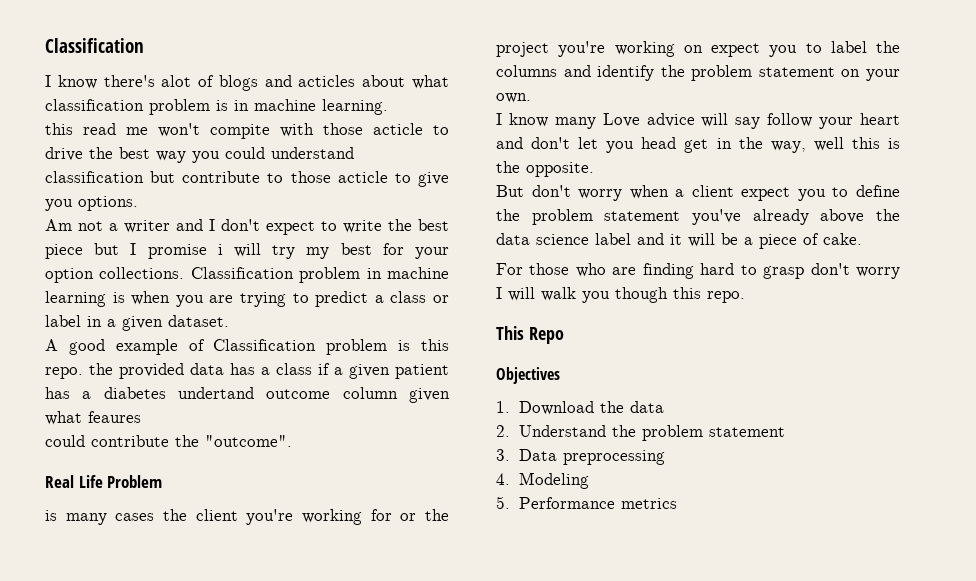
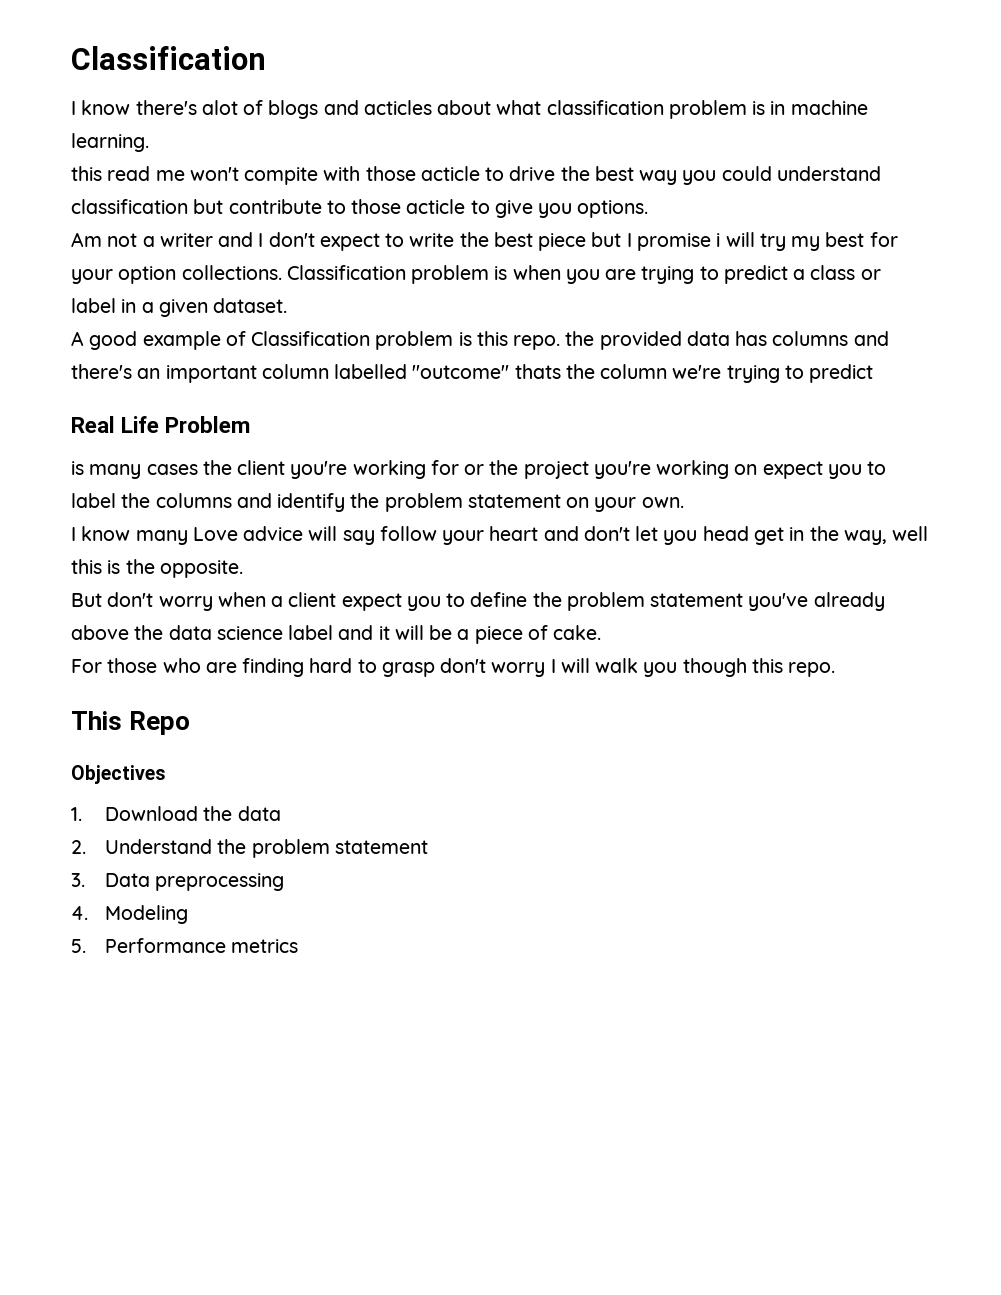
- Classification problem in machine learning is when you are trying to predict a class or label in a given dataset.
+ Classification problem is when you are trying to predict a class or label in a given dataset.
- A good example of Classification problem is this repo. the provided data has a class if a given patient has a diabetes undertand outcome column given what feaures
- could contribute the "outcome".
+ A good example of Classification problem is this repo. the provided data has columns and there's an important column labelled "outcome" thats the column we're trying to predict

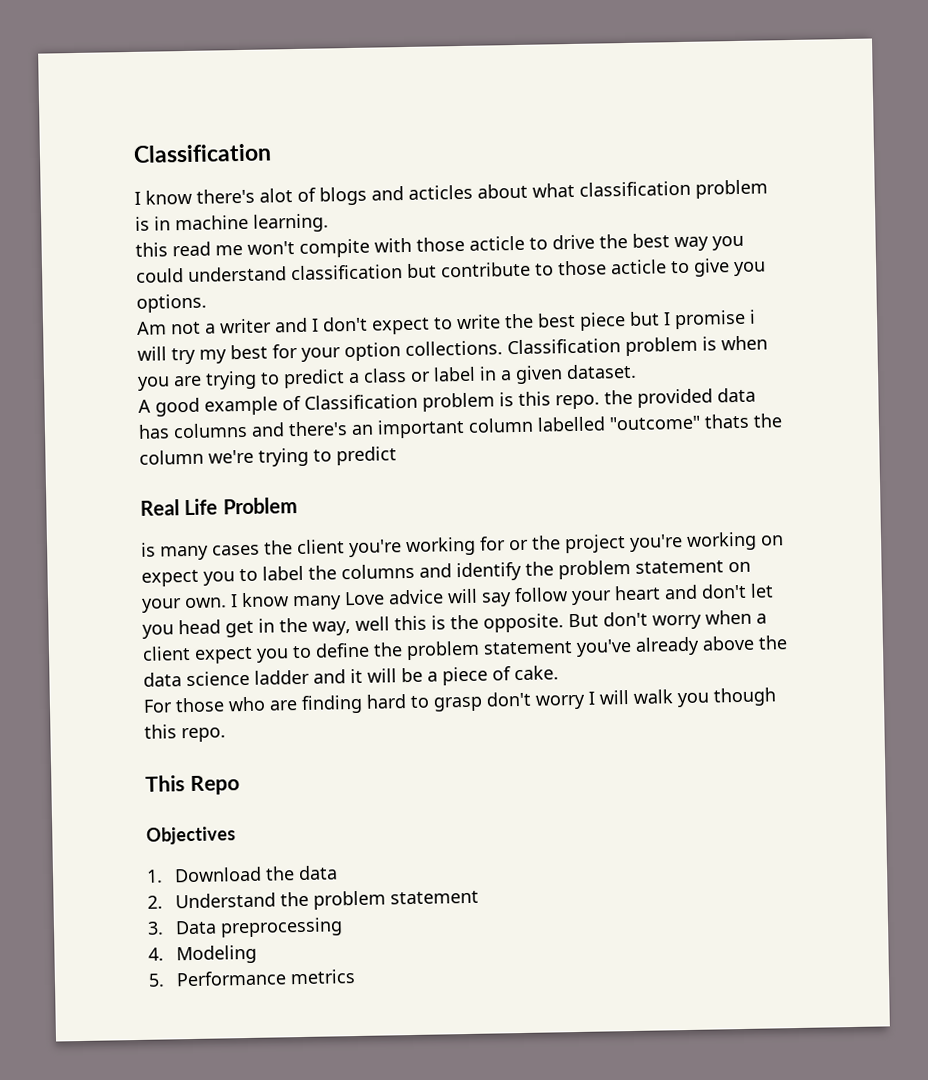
- is many cases the client you're working for or the project you're working on expect you to label the columns and identify the problem statement on your own.
- I know many Love advice will say follow your heart and don't let you head get in the way, well this is the opposite.
- But don't worry when a client expect you to define the problem statement you've already above the data science label and it will be a piece of cake.
+ is many cases the client you're working for or the project you're working on expect you to label the columns and identify the problem statement on your own. I know many Love advice will say follow your heart and don't let you head get in the way, well this is the opposite. But don't worry when a client expect you to define the problem statement you've already above the data science ladder and it will be a piece of cake.

